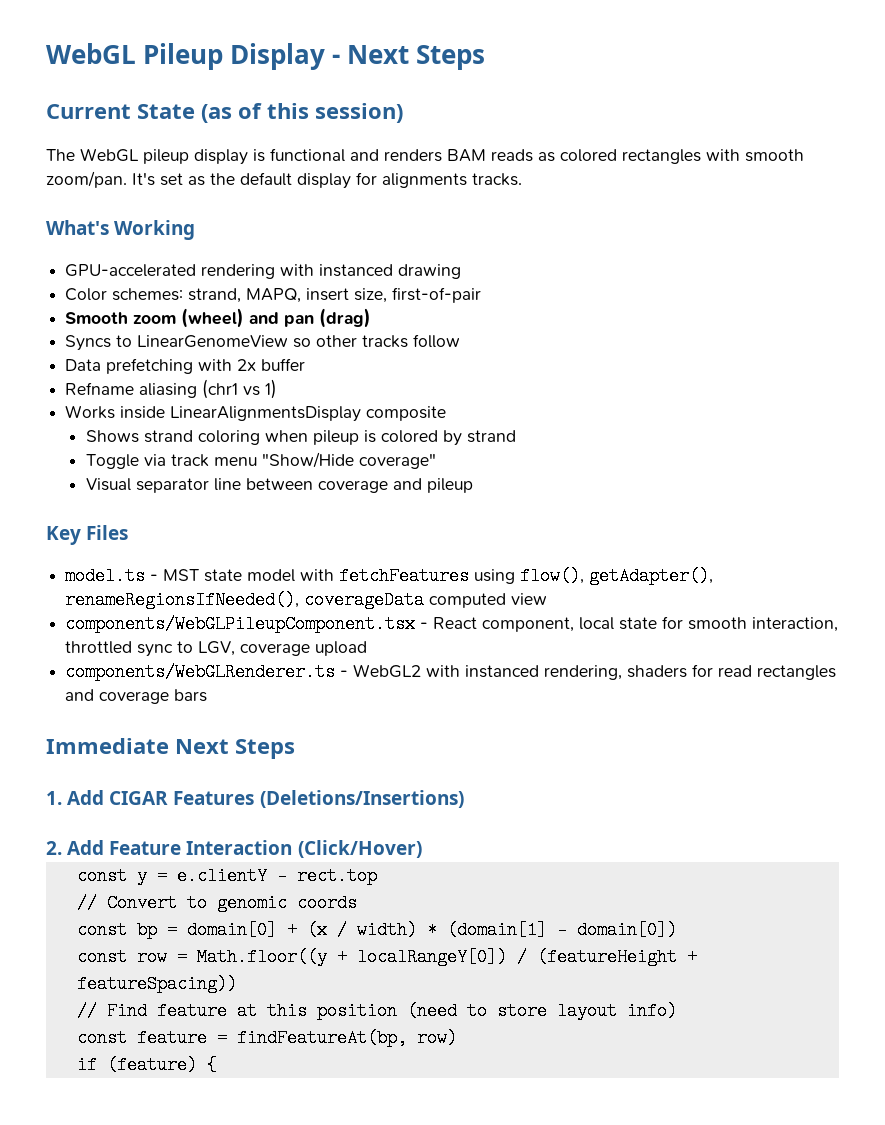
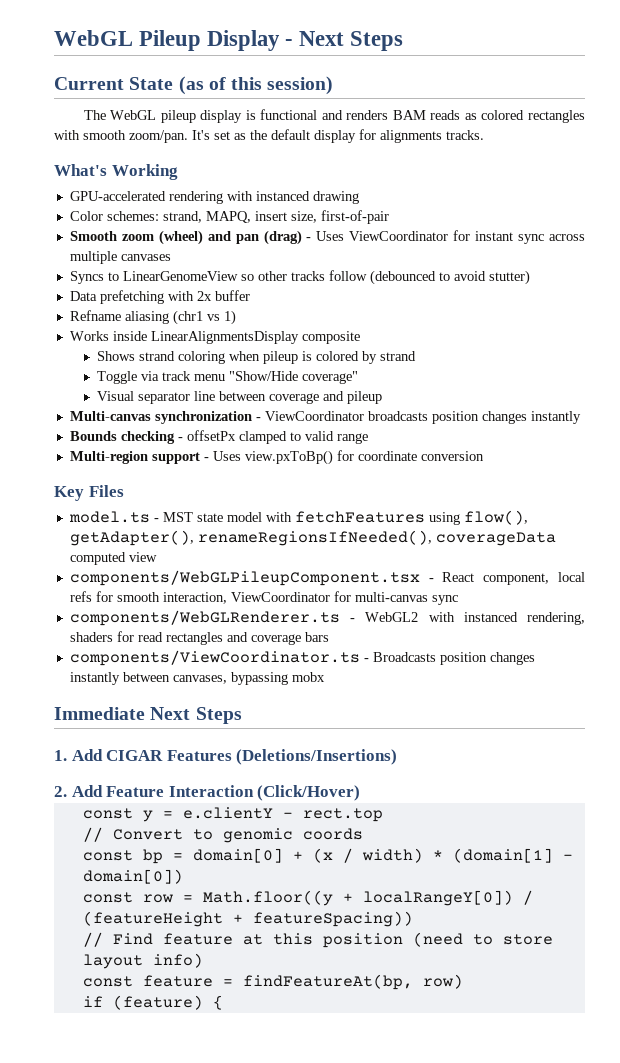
- Smooth zoom (wheel) and pan (drag)
+ Smooth zoom (wheel) and pan (drag) - Uses ViewCoordinator for instant sync across multiple canvases
- Syncs to LinearGenomeView so other tracks follow
+ Syncs to LinearGenomeView so other tracks follow (debounced to avoid stutter)
+ Multi-canvas synchronization - ViewCoordinator broadcasts position changes instantly
+ Bounds checking - offsetPx clamped to valid range
+ Multi-region support - Uses view.pxToBp() for coordinate conversion
- components/WebGLPileupComponent.tsx - React component, local state for smooth interaction, throttled sync to LGV, coverage upload
+ components/WebGLPileupComponent.tsx - React component, local refs for smooth interaction, ViewCoordinator for multi-canvas sync
+ components/ViewCoordinator.ts - Broadcasts position changes instantly between canvases, bypassing mobx

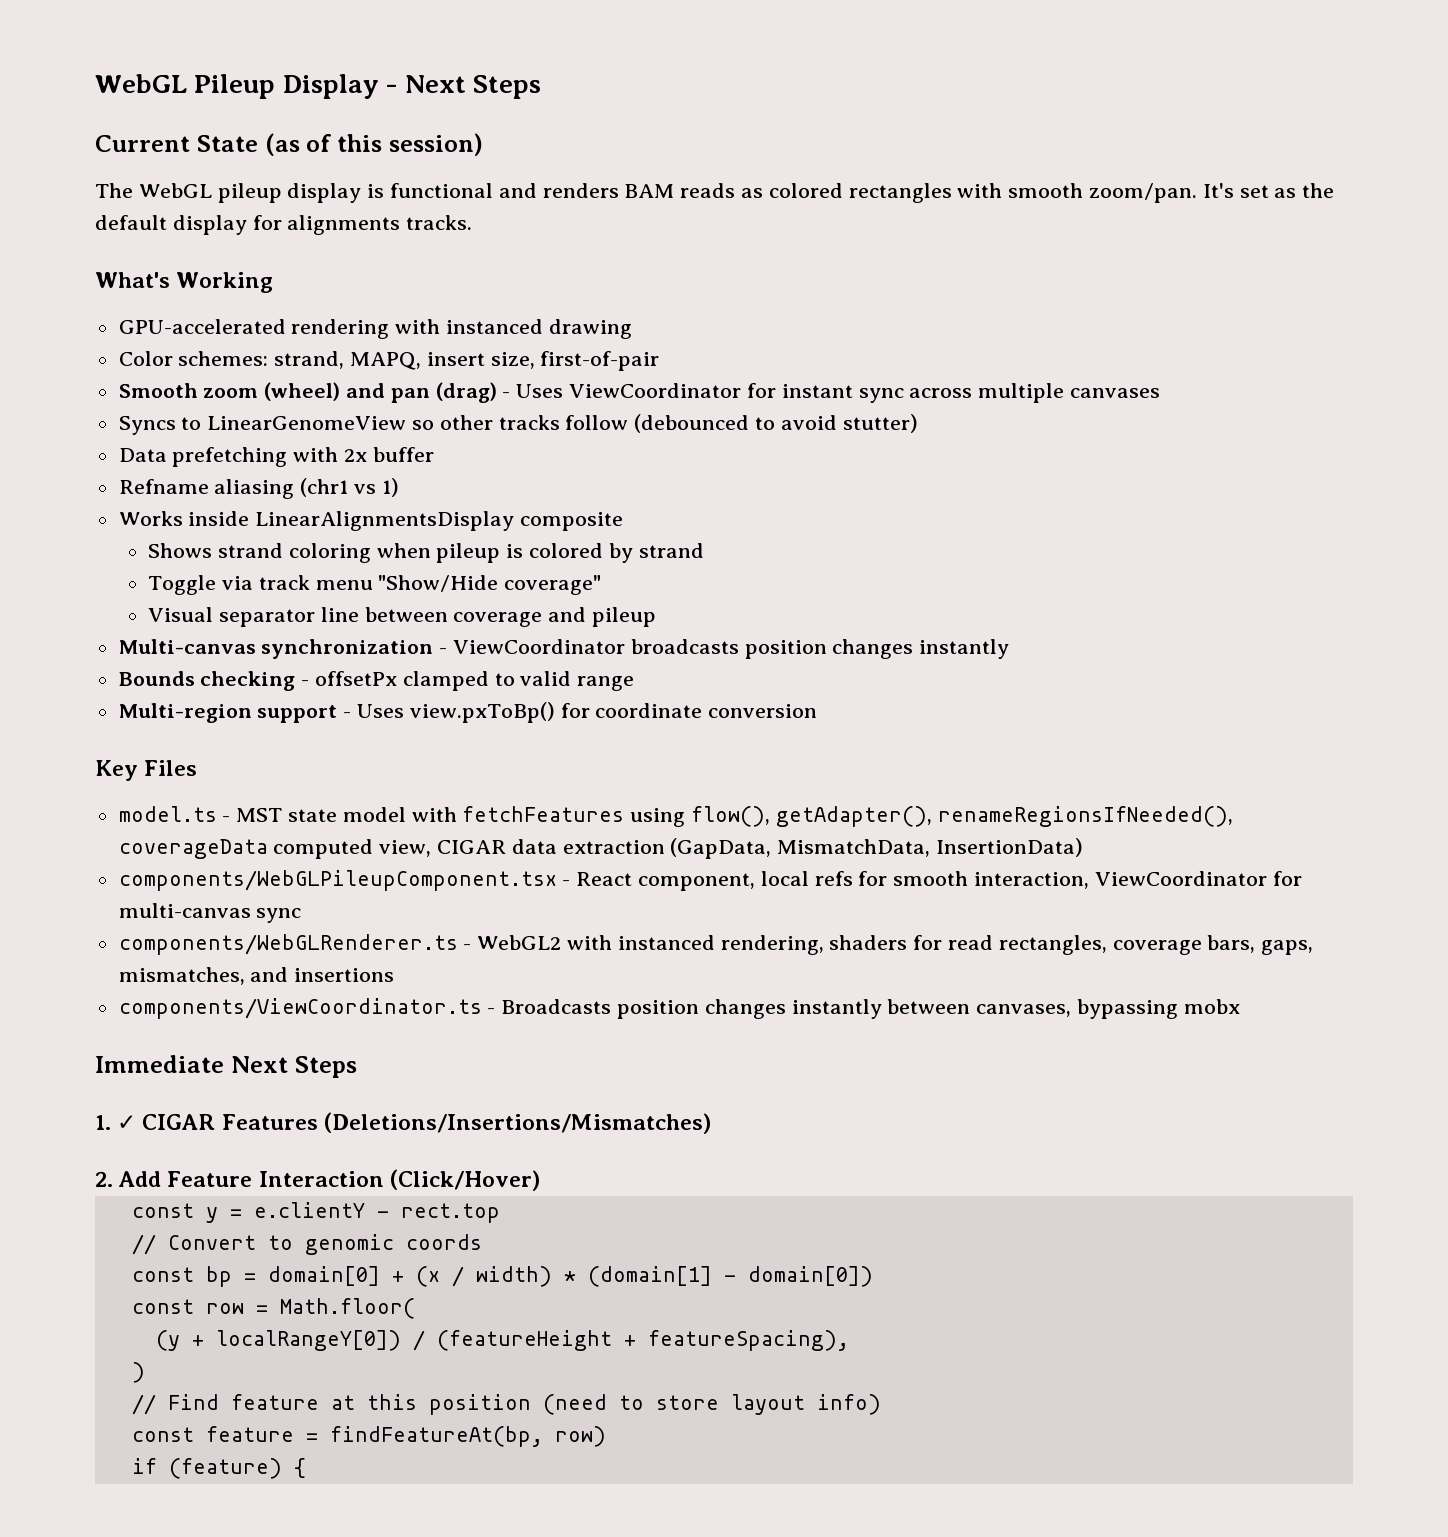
- model.ts - MST state model with fetchFeatures using flow(), getAdapter(), renameRegionsIfNeeded(), coverageData computed view
+ model.ts - MST state model with fetchFeatures using flow(), getAdapter(), renameRegionsIfNeeded(), coverageData computed view, CIGAR data extraction (GapData, MismatchData, InsertionData)
- components/WebGLRenderer.ts - WebGL2 with instanced rendering, shaders for read rectangles and coverage bars
+ components/WebGLRenderer.ts - WebGL2 with instanced rendering, shaders for read rectangles, coverage bars, gaps, mismatches, and insertions
- 1. Add CIGAR Features (Deletions/Insertions)
+ 1. ✓ CIGAR Features (Deletions/Insertions/Mismatches)
- const row = Math.floor((y + localRangeY[0]) / (featureHeight + featureSpacing))
+ const row = Math.floor(
+ (y + localRangeY[0]) / (featureHeight + featureSpacing),
+ )

